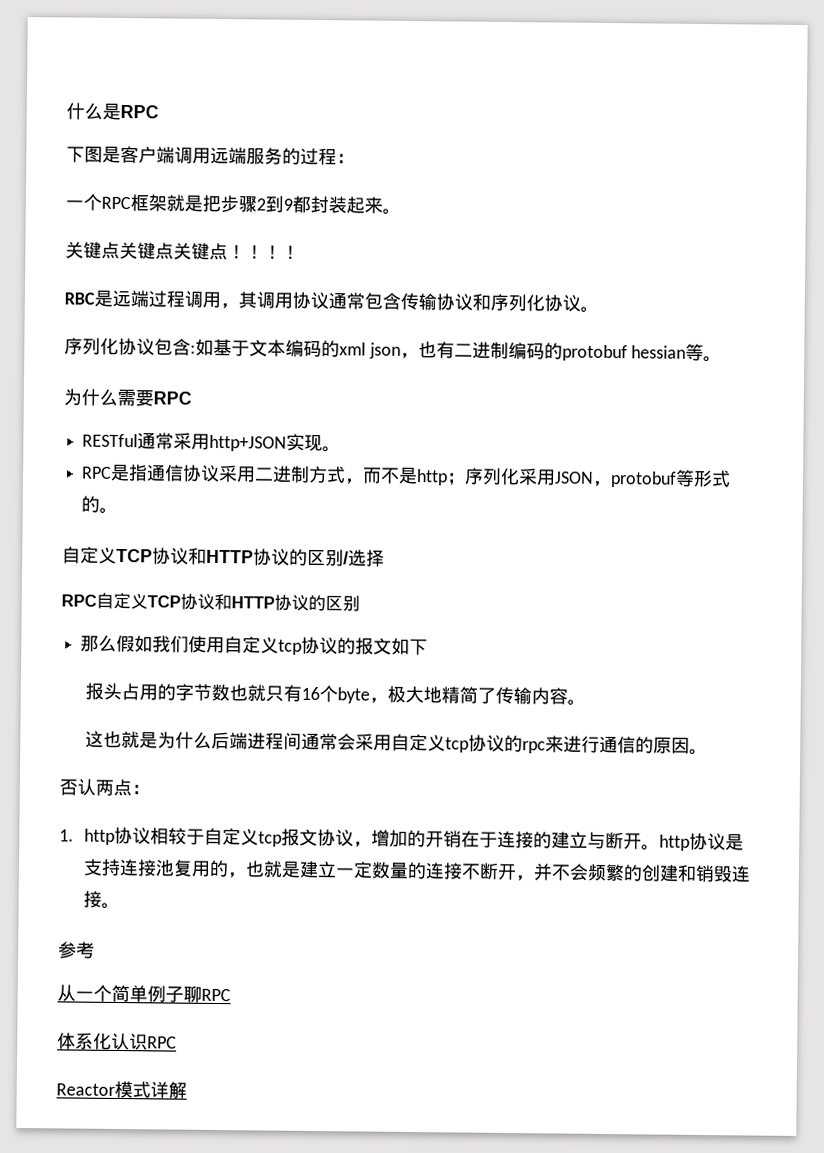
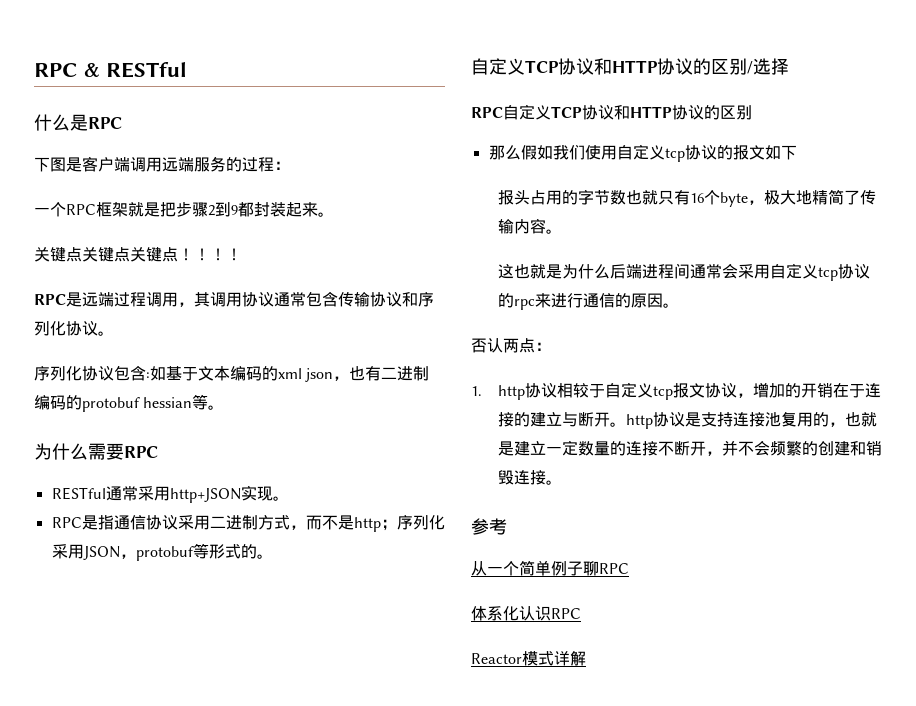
+ RPC & RESTful
- RBC是远端过程调用，其调用协议通常包含传输协议和序列化协议。
+ RPC是远端过程调用，其调用协议通常包含传输协议和序列化协议。

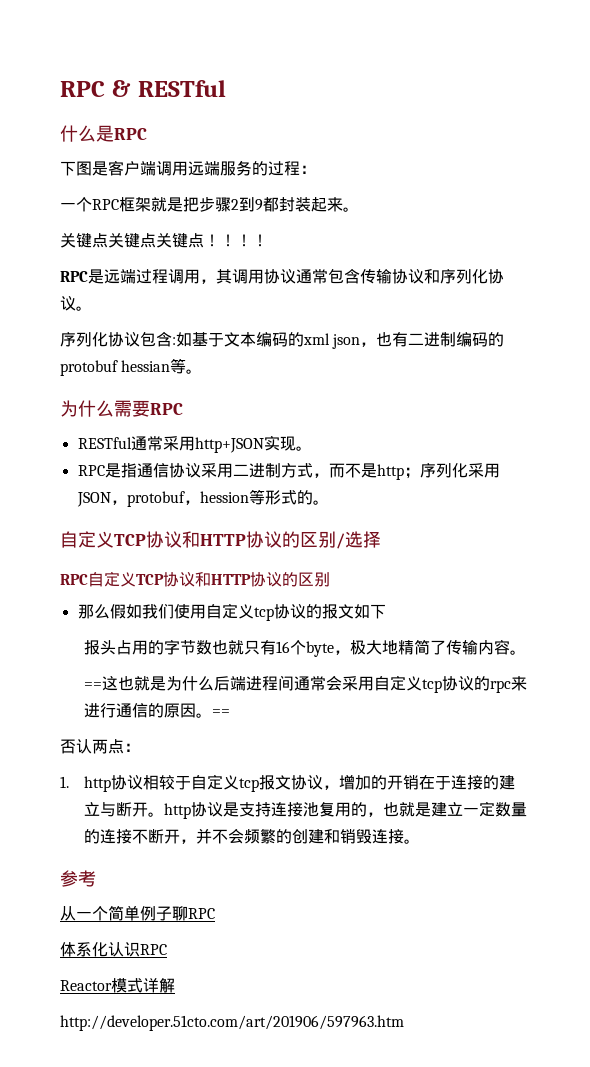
- RPC是指通信协议采用二进制方式，而不是http；序列化采用JSON，protobuf等形式的。
+ RPC是指通信协议采用二进制方式，而不是http；序列化采用JSON，protobuf，hession等形式的。
- 这也就是为什么后端进程间通常会采用自定义tcp协议的rpc来进行通信的原因。
+ ==这也就是为什么后端进程间通常会采用自定义tcp协议的rpc来进行通信的原因。==
+ http://developer.51cto.com/art/201906/597963.htm

